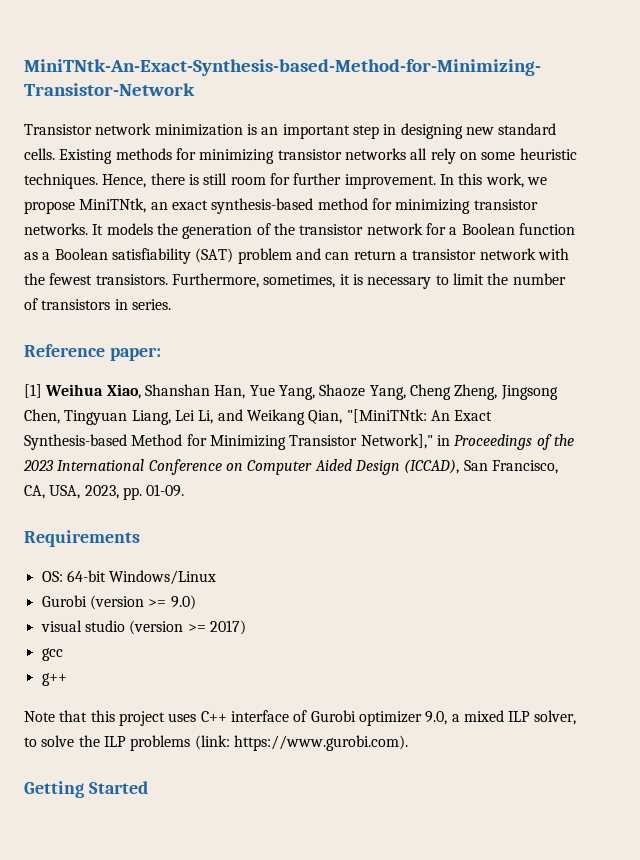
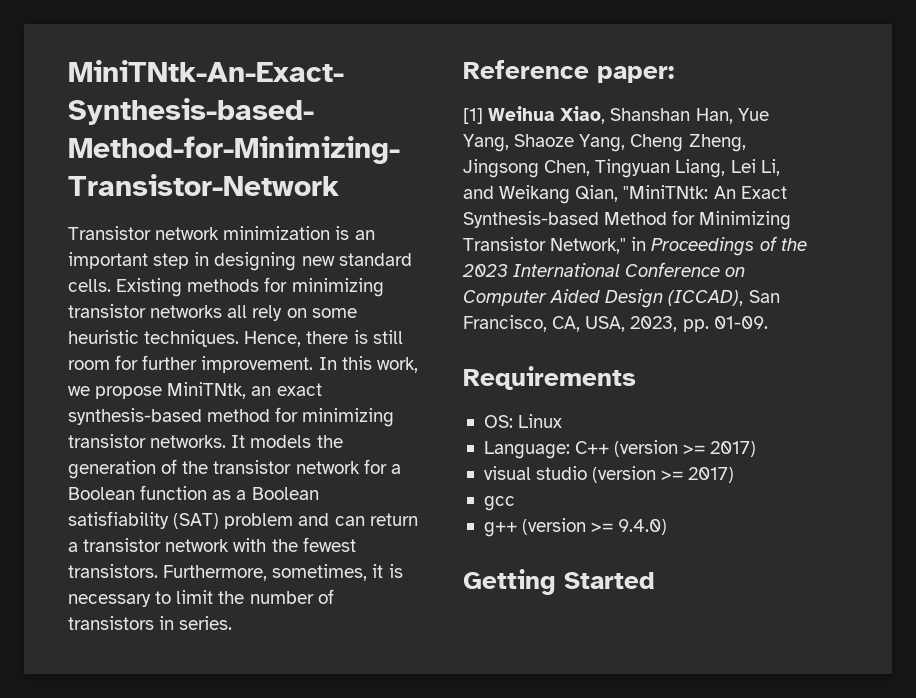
- [1] Weihua Xiao, Shanshan Han, Yue Yang, Shaoze Yang, Cheng Zheng, Jingsong Chen, Tingyuan Liang, Lei Li, and Weikang Qian, "[MiniTNtk: An Exact Synthesis-based Method for Minimizing Transistor Network]," in Proceedings of the 2023 International Conference on Computer Aided Design (ICCAD), San Francisco, CA, USA, 2023, pp. 01-09.
+ [1] Weihua Xiao, Shanshan Han, Yue Yang, Shaoze Yang, Cheng Zheng, Jingsong Chen, Tingyuan Liang, Lei Li, and Weikang Qian, "MiniTNtk: An Exact Synthesis-based Method for Minimizing Transistor Network," in Proceedings of the 2023 International Conference on Computer Aided Design (ICCAD), San Francisco, CA, USA, 2023, pp. 01-09.
- OS: 64-bit Windows/Linux
- Gurobi (version >= 9.0)
+ OS: Linux
+ Language: C++ (version >= 2017)
- g++
- Note that this project uses C++ interface of Gurobi optimizer 9.0, a mixed ILP solver, to solve the ILP problems (link: https://www.gurobi.com).
+ g++ (version >= 9.4.0)

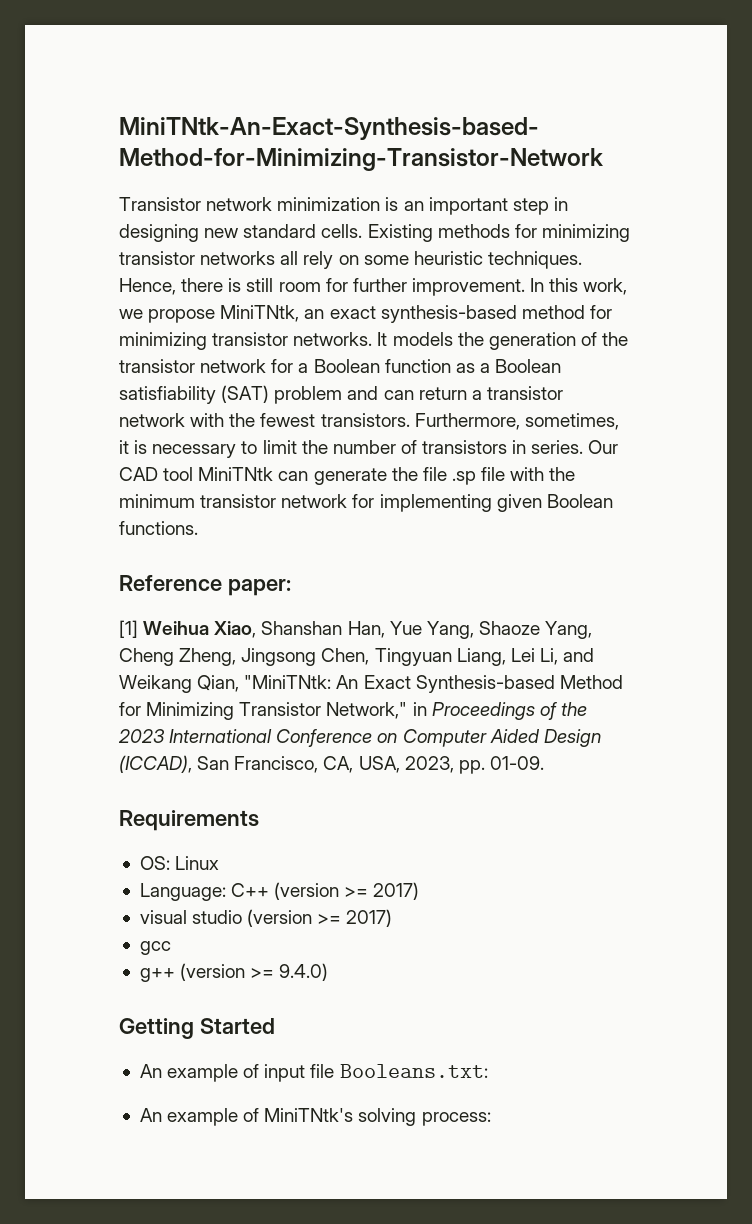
+ Our CAD tool MiniTNtk can generate the file .sp file with the minimum transistor network for implementing given Boolean functions.
+ An example of input file Booleans.txt:
+ An example of MiniTNtk's solving process:

